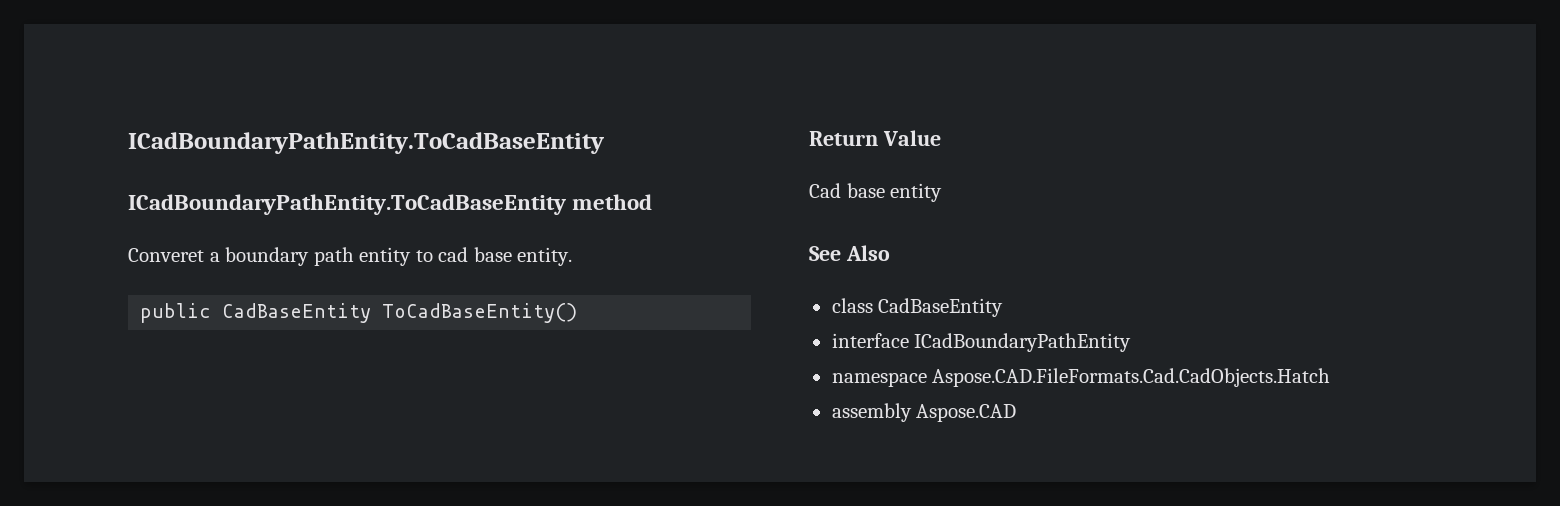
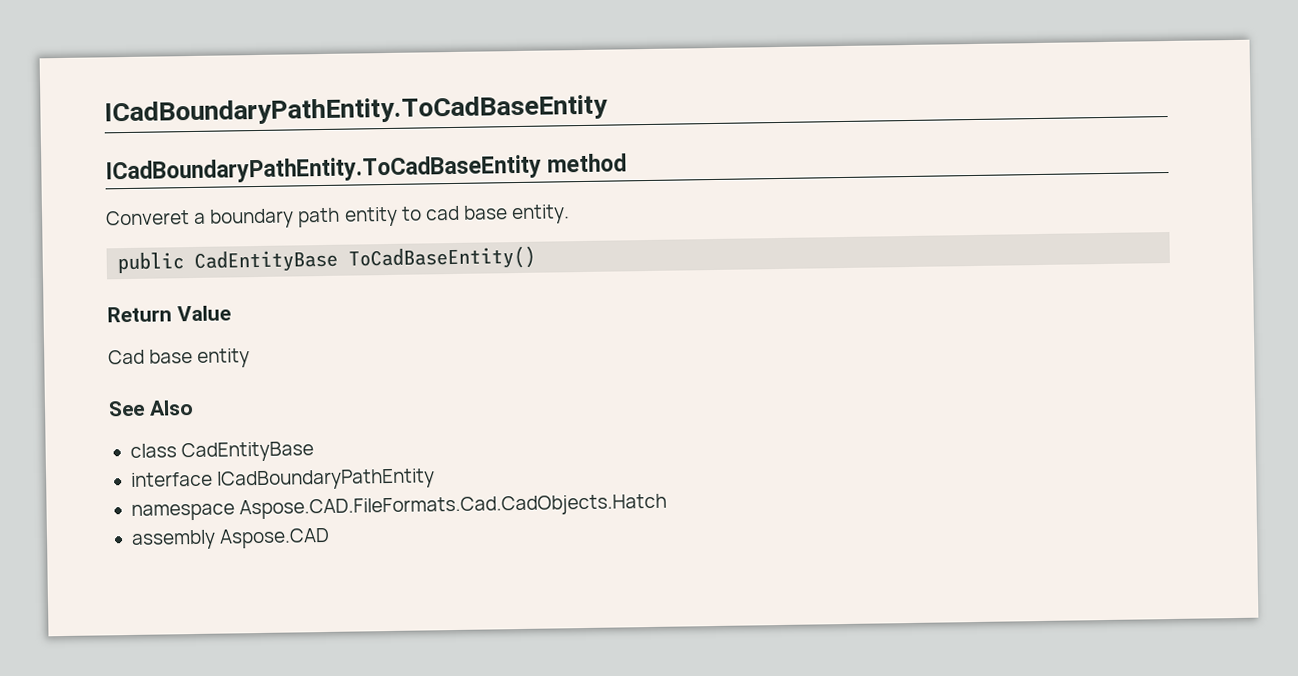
- public CadBaseEntity ToCadBaseEntity()
+ public CadEntityBase ToCadBaseEntity()
- class CadBaseEntity
+ class CadEntityBase

